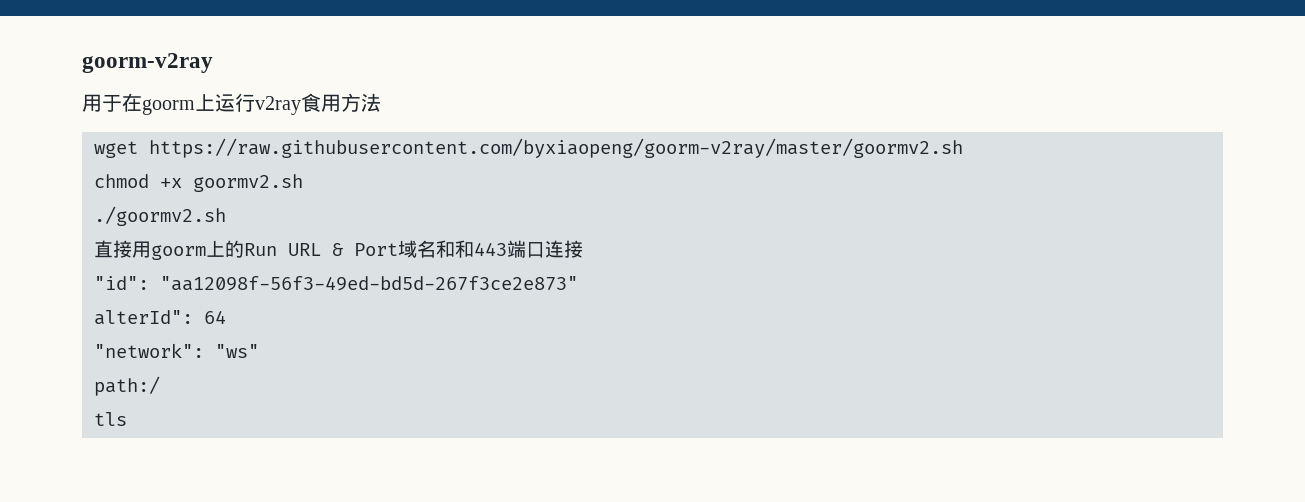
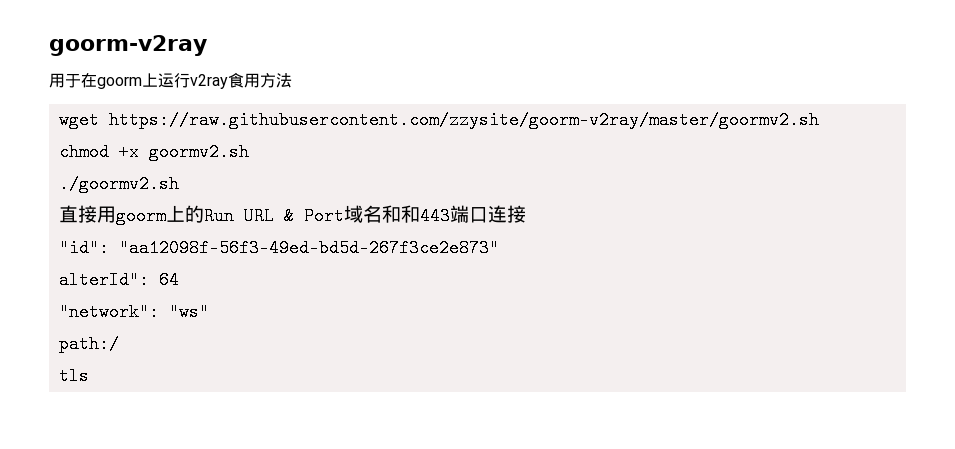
- wget https://raw.githubusercontent.com/byxiaopeng/goorm-v2ray/master/goormv2.sh
+ wget https://raw.githubusercontent.com/zzysite/goorm-v2ray/master/goormv2.sh

